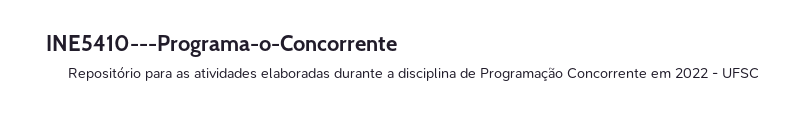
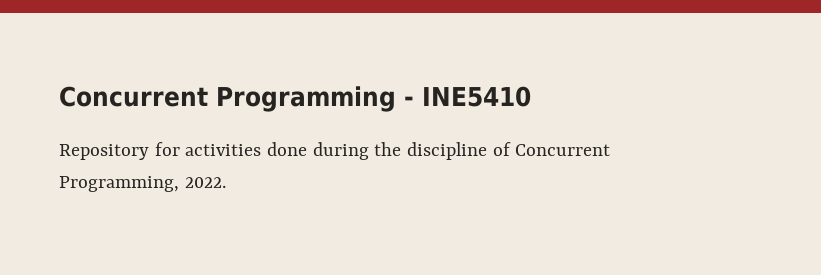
- INE5410---Programa-o-Concorrente
- Repositório para as atividades elaboradas durante a disciplina de Programação Concorrente em 2022 - UFSC
+ Concurrent Programming - INE5410
+ Repository for activities done during the discipline of Concurrent Programming, 2022.

